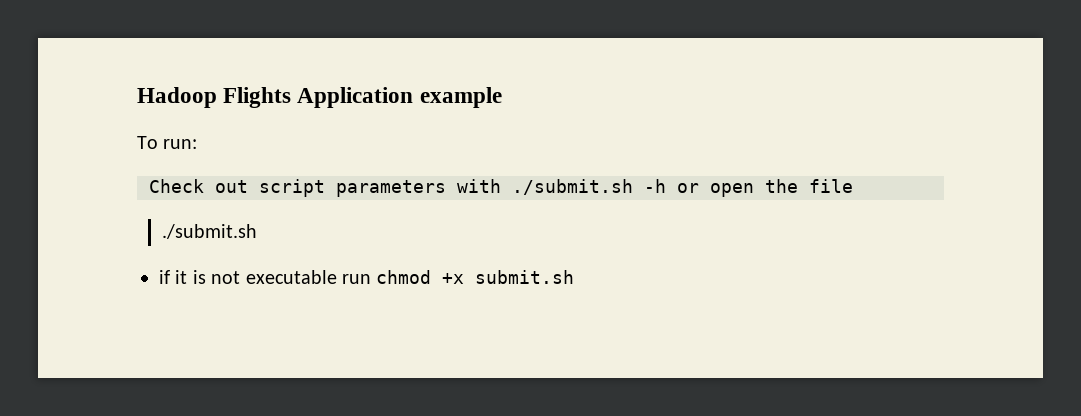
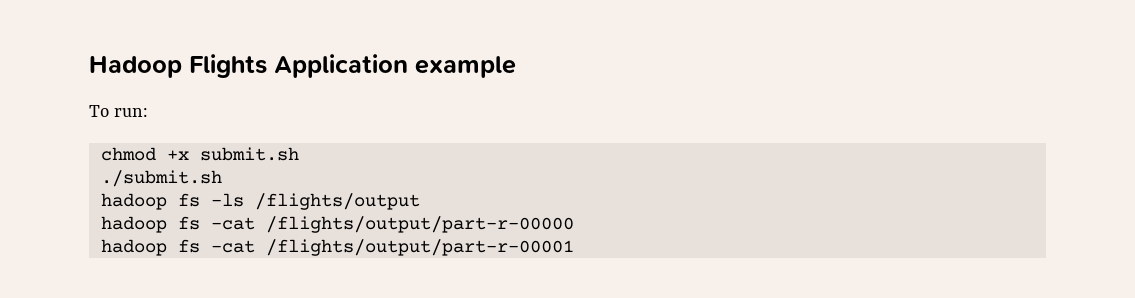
- Check out script parameters with ./submit.sh -h or open the file
+ chmod +x submit.sh
  ./submit.sh
- if it is not executable run chmod +x submit.sh
+ hadoop fs -ls /flights/output
+ hadoop fs –cat /flights/output/part-r-00000
+ hadoop fs –cat /flights/output/part-r-00001

